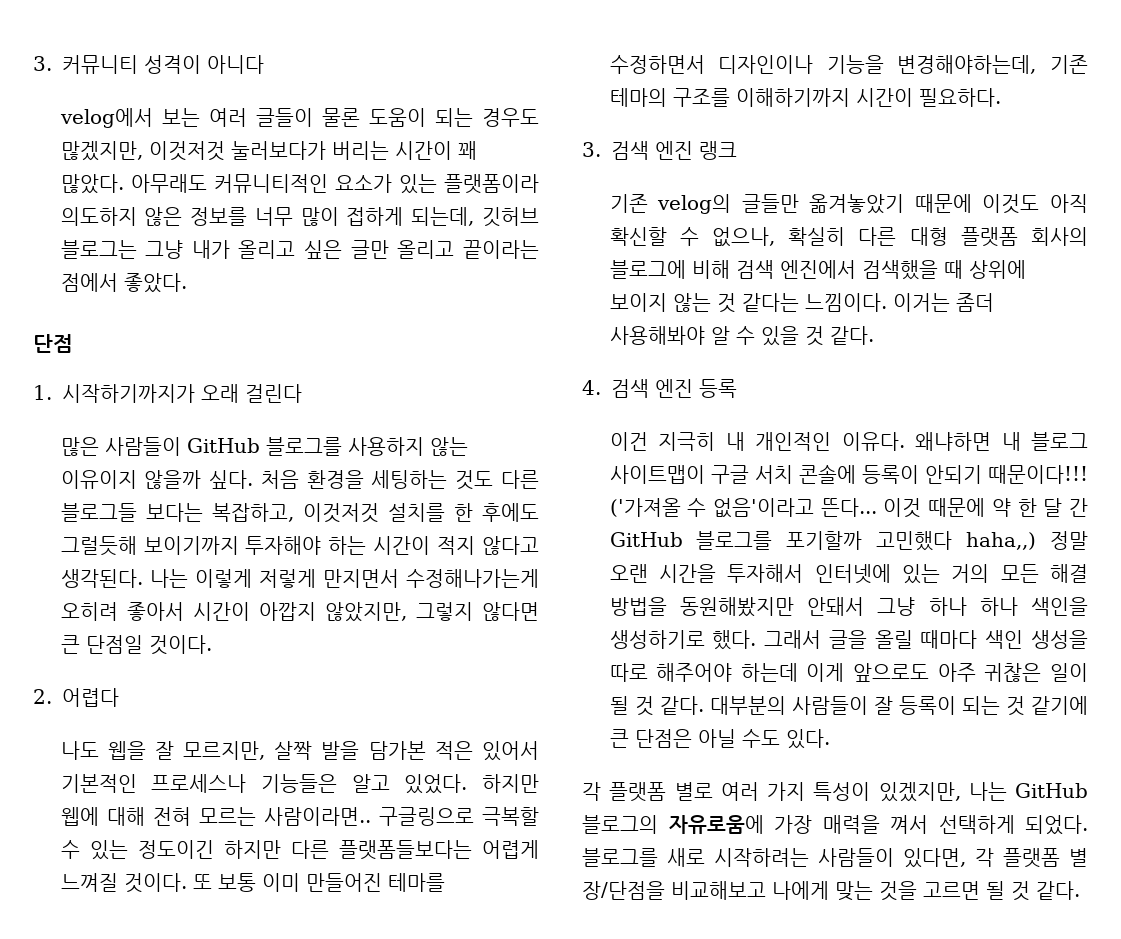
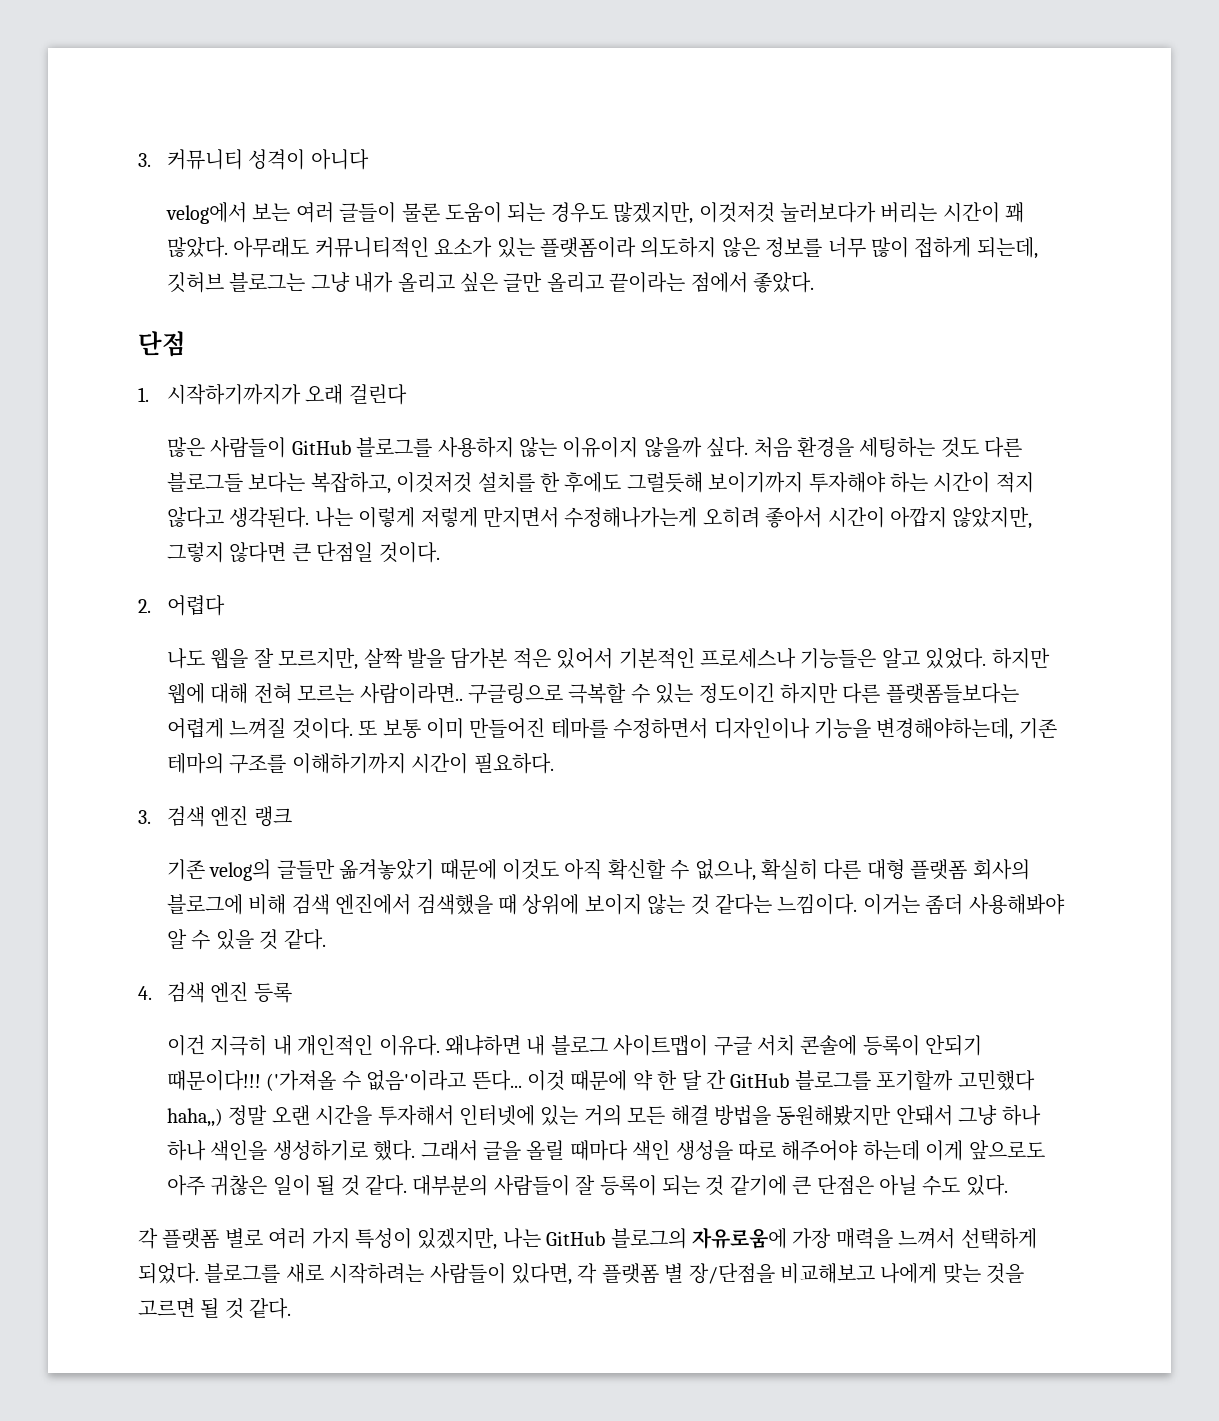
- 각 플랫폼 별로 여러 가지 특성이 있겠지만, 나는 GitHub 블로그의 자유로움에 가장 매력을 껴서 선택하게 되었다.
+ 각 플랫폼 별로 여러 가지 특성이 있겠지만, 나는 GitHub 블로그의 자유로움에 가장 매력을 느껴서 선택하게 되었다.

